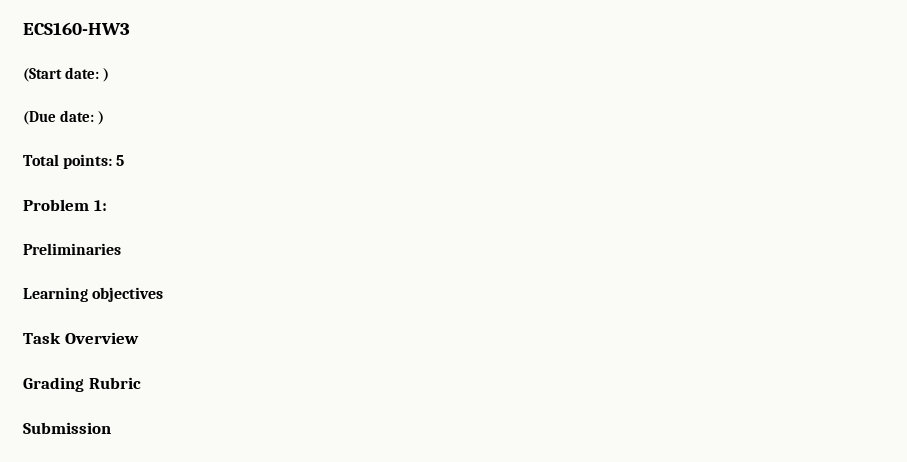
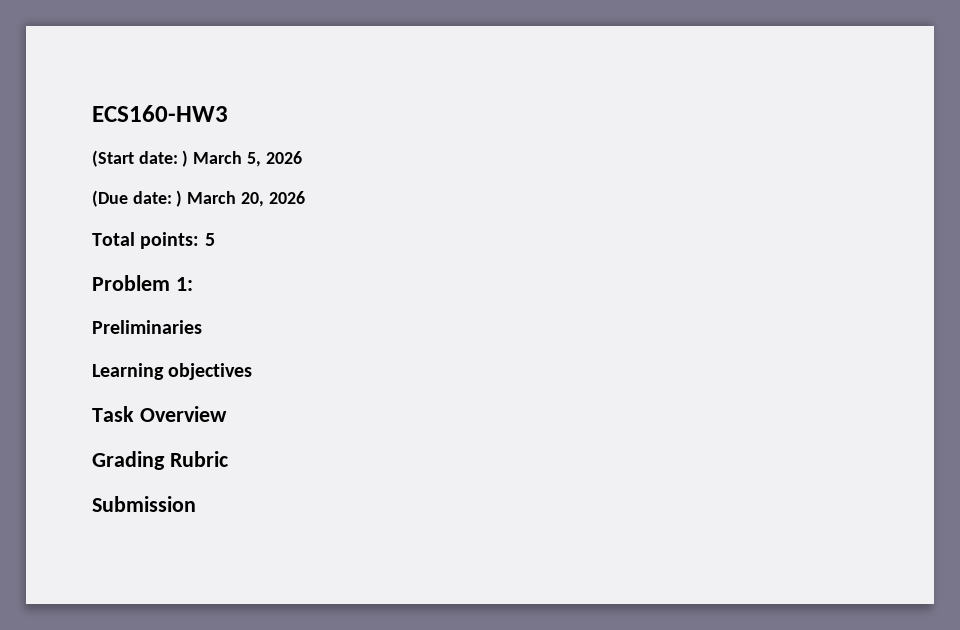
- (Start date: )
+ (Start date: ) March 5, 2026
- (Due date: )
+ (Due date: ) March 20, 2026

